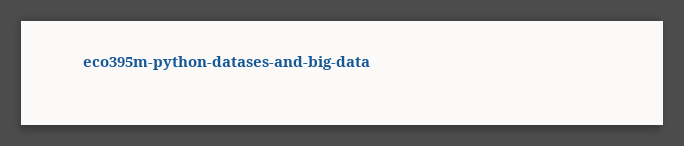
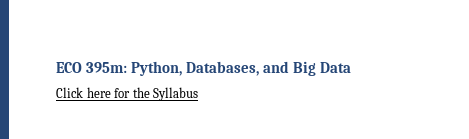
- eco395m-python-datases-and-big-data
+ ECO 395m: Python, Databases, and Big Data
+ Click here for the Syllabus

